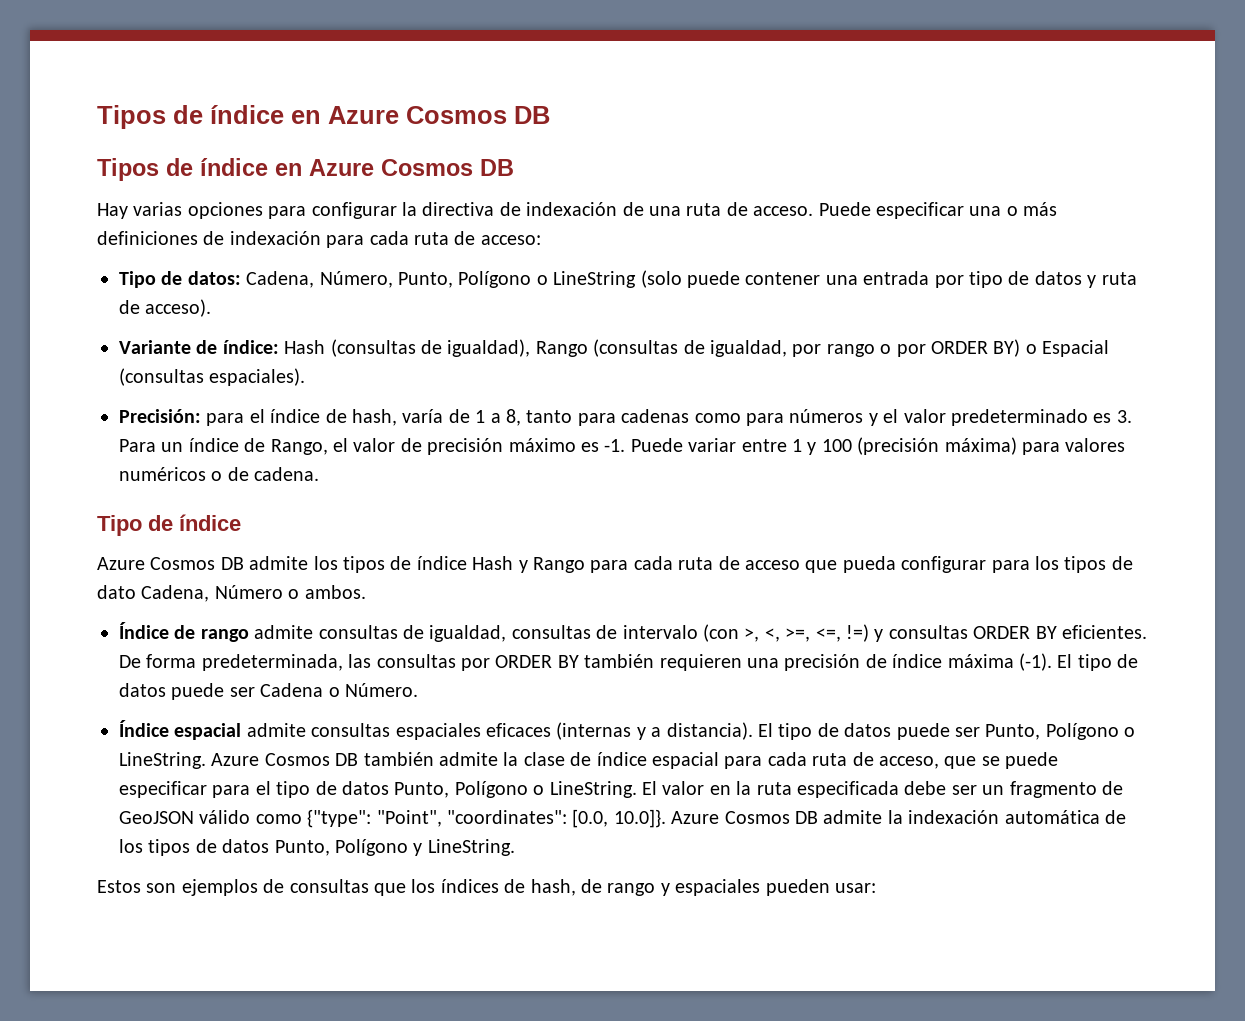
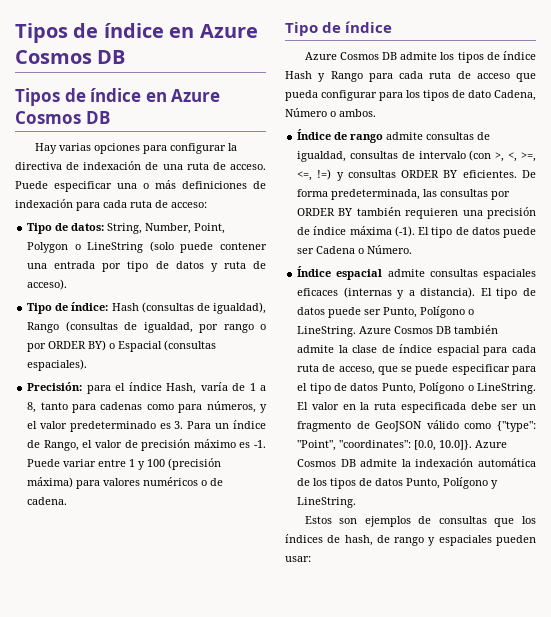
- Tipo de datos: Cadena, Número, Punto, Polígono o LineString (solo puede contener una entrada por tipo de datos y ruta de acceso).
+ Tipo de datos: String, Number, Point, Polygon o LineString (solo puede contener una entrada por tipo de datos y ruta de acceso).
- Variante de índice: Hash (consultas de igualdad), Rango (consultas de igualdad, por rango o por ORDER BY) o Espacial (consultas espaciales).
+ Tipo de índice: Hash (consultas de igualdad), Rango (consultas de igualdad, por rango o por ORDER BY) o Espacial (consultas espaciales).
- Precisión: para el índice de hash, varía de 1 a 8, tanto para cadenas como para números y el valor predeterminado es 3. Para un índice de Rango, el valor de precisión máximo es -1.
+ Precisión: para el índice Hash, varía de 1 a 8, tanto para cadenas como para números, y el valor predeterminado es 3. Para un índice de Rango, el valor de precisión máximo es -1.

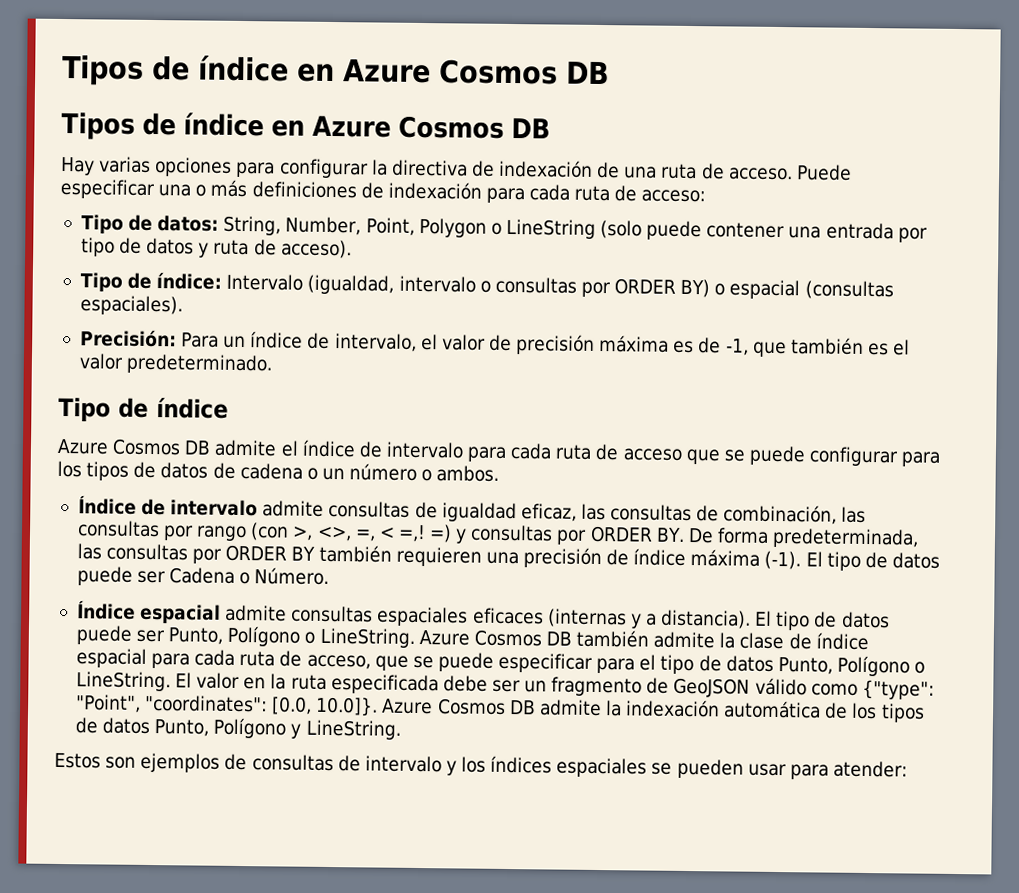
- Tipo de índice: Hash (consultas de igualdad), Rango (consultas de igualdad, por rango o por ORDER BY) o Espacial (consultas espaciales).
+ Tipo de índice: Intervalo (igualdad, intervalo o consultas por ORDER BY) o espacial (consultas espaciales).
- Precisión: para el índice Hash, varía de 1 a 8, tanto para cadenas como para números, y el valor predeterminado es 3. Para un índice de Rango, el valor de precisión máximo es -1. Puede variar entre 1 y 100 (precisión máxima) para valores numéricos o de cadena.
+ Precisión: Para un índice de intervalo, el valor de precisión máxima es de -1, que también es el valor predeterminado.
- Azure Cosmos DB admite los tipos de índice Hash y Rango para cada ruta de acceso que pueda configurar para los tipos de dato Cadena, Número o ambos.
+ Azure Cosmos DB admite el índice de intervalo para cada ruta de acceso que se puede configurar para los tipos de datos de cadena o un número o ambos.
- Índice de rango admite consultas de igualdad, consultas de intervalo (con >, <, >=, <=, !=) y consultas ORDER BY eficientes. De forma predeterminada, las consultas por ORDER BY también requieren una precisión de índice máxima (-1).
+ Índice de intervalo admite consultas de igualdad eficaz, las consultas de combinación, las consultas por rango (con >, <>, =, < =,! =) y consultas por ORDER BY. De forma predeterminada, las consultas por ORDER BY también requieren una precisión de índice máxima (-1).
- Estos son ejemplos de consultas que los índices de hash, de rango y espaciales pueden usar:
+ Estos son ejemplos de consultas de intervalo y los índices espaciales se pueden usar para atender:

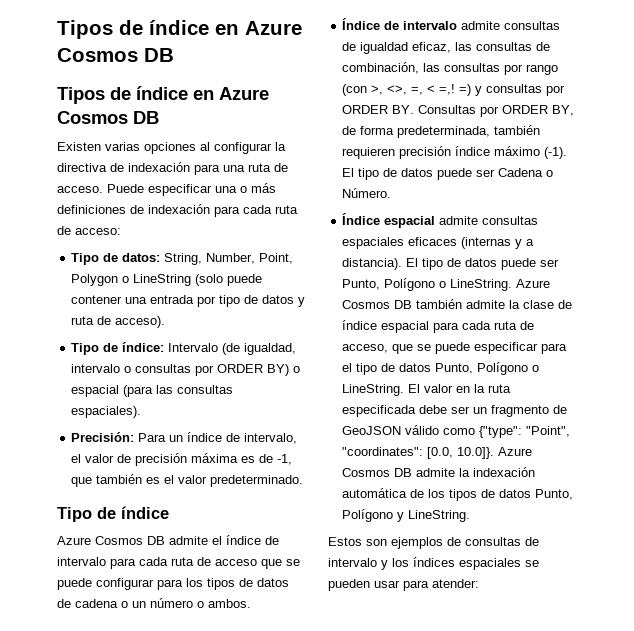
- Hay varias opciones para configurar la directiva de indexación de una ruta de acceso.
+ Existen varias opciones al configurar la directiva de indexación para una ruta de acceso.
- Tipo de índice: Intervalo (igualdad, intervalo o consultas por ORDER BY) o espacial (consultas espaciales).
+ Tipo de índice: Intervalo (de igualdad, intervalo o consultas por ORDER BY) o espacial (para las consultas espaciales).
- =) y consultas por ORDER BY. De forma predeterminada, las consultas por ORDER BY también requieren una precisión de índice máxima (-1).
+ =) y consultas por ORDER BY. Consultas por ORDER BY, de forma predeterminada, también requieren precisión índice máximo (-1).

